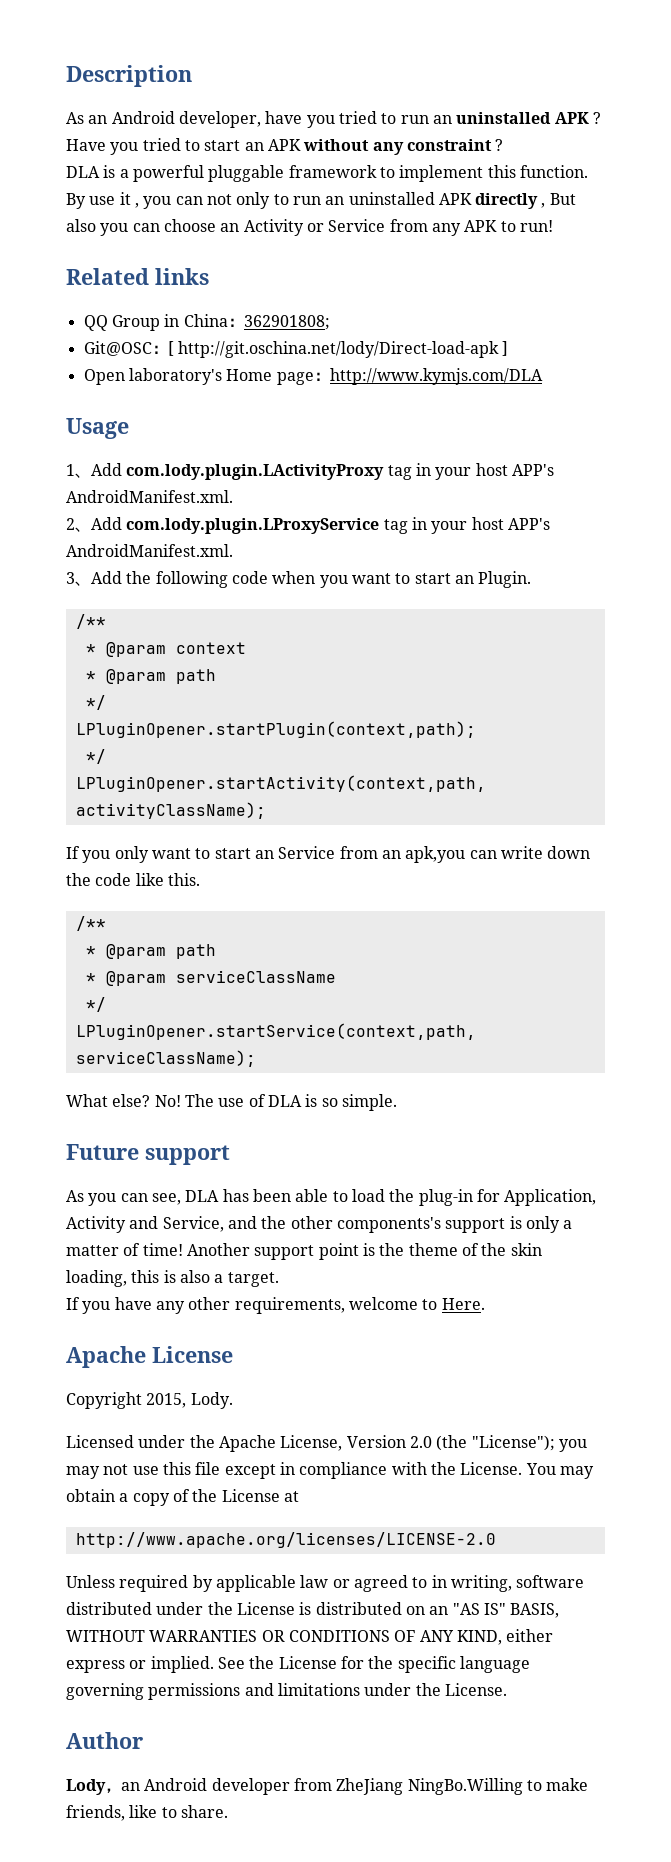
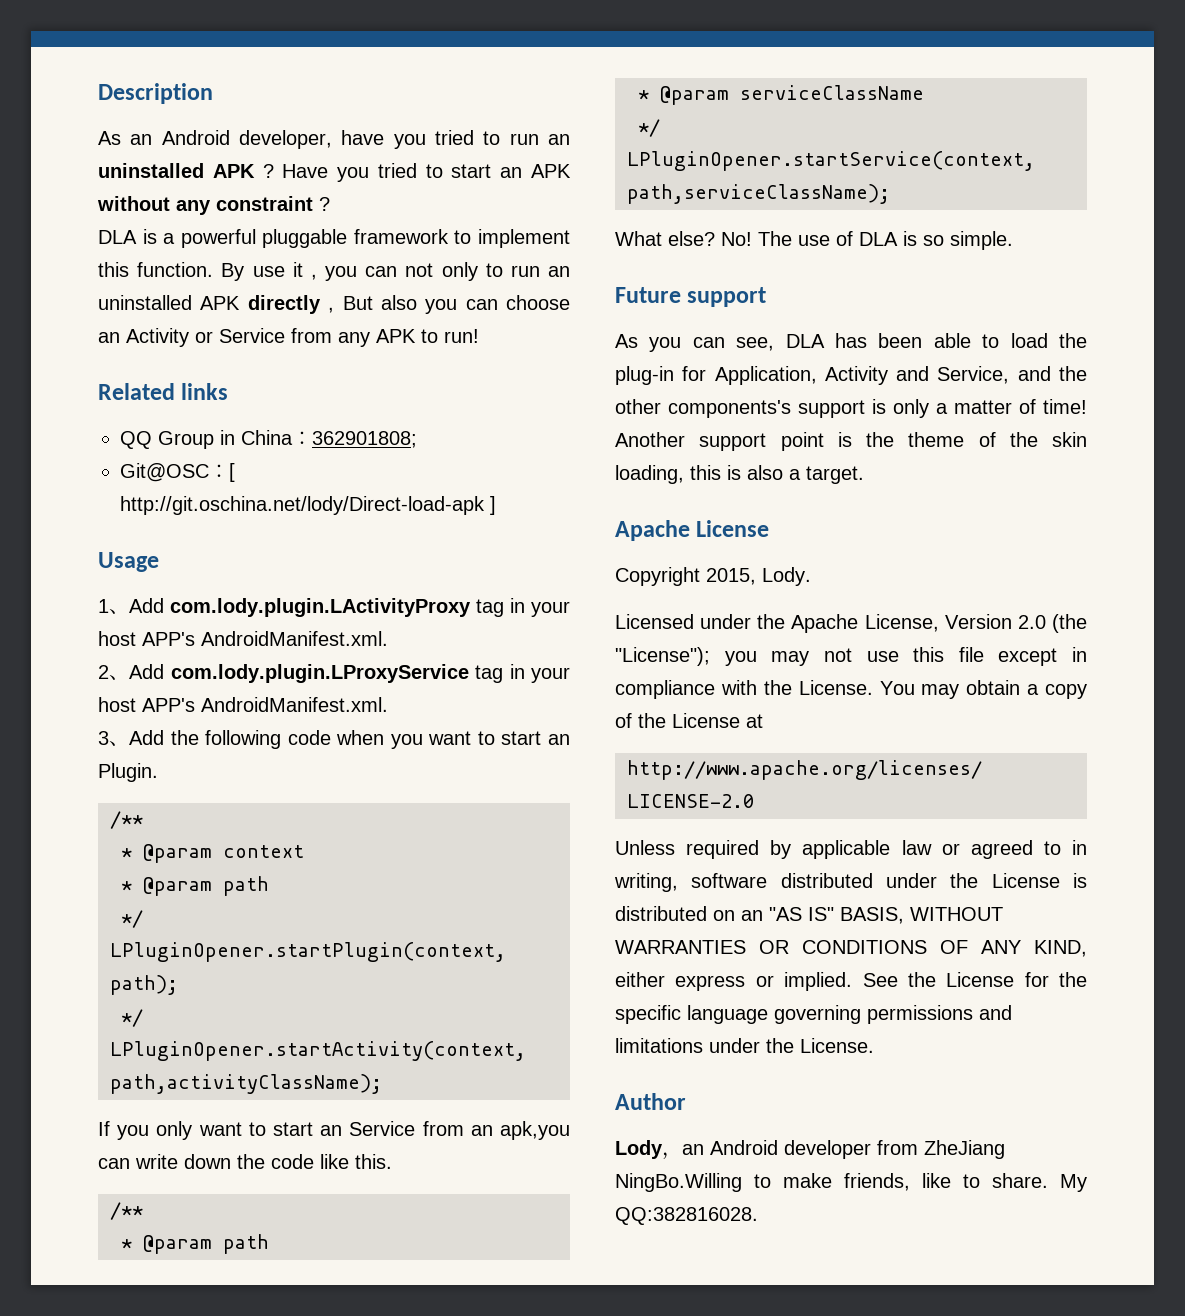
- Open laboratory's Home page：http://www.kymjs.com/DLA
- If you have any other requirements, welcome to Here.
+ My QQ:382816028.

